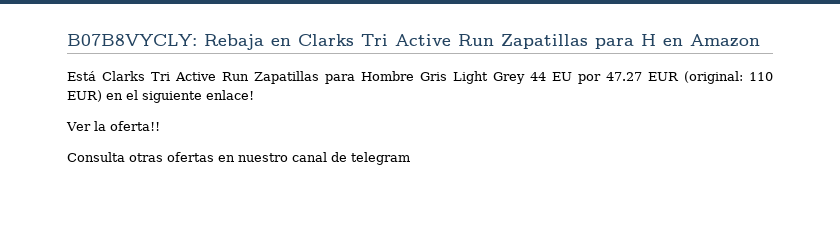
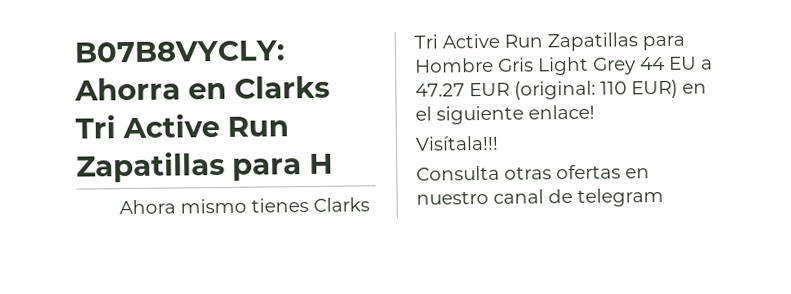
- B07B8VYCLY: Rebaja en Clarks Tri Active Run Zapatillas para H en Amazon
- Está Clarks Tri Active Run Zapatillas para Hombre Gris Light Grey 44 EU por 47.27 EUR (original: 110 EUR) en el siguiente enlace!
+ B07B8VYCLY: Ahorra en Clarks Tri Active Run Zapatillas para H
+ Ahora mismo tienes Clarks Tri Active Run Zapatillas para Hombre Gris Light Grey 44 EU a 47.27 EUR (original: 110 EUR) en el siguiente enlace!
- Ver la oferta!!
+ Visítala!!!

